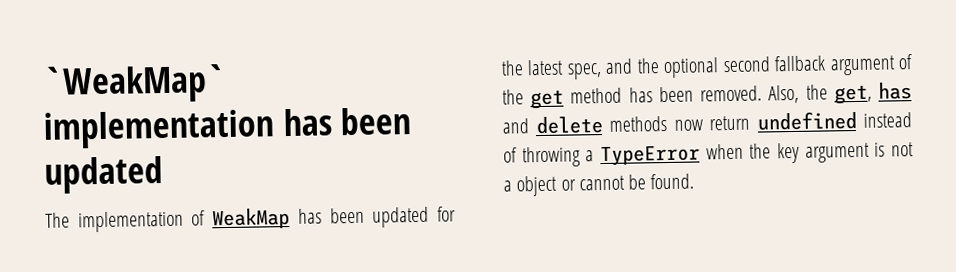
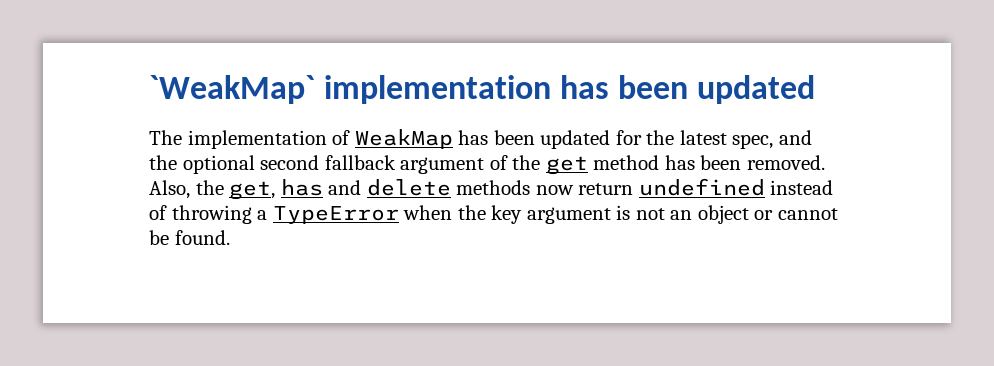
- Also, the get, has and delete methods now return undefined instead of throwing a TypeError when the key argument is not a object or cannot be found.
+ Also, the get, has and delete methods now return undefined instead of throwing a TypeError when the key argument is not an object or cannot be found.

